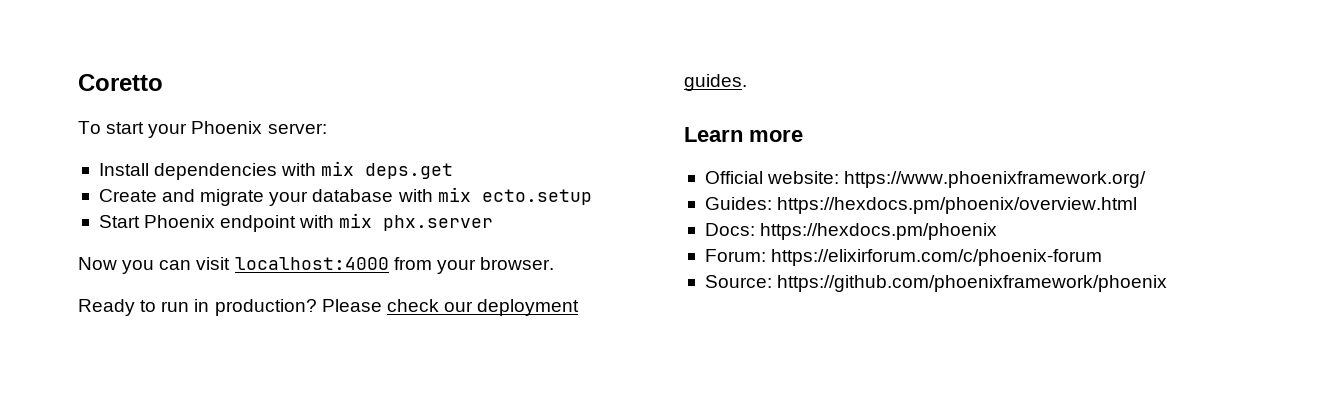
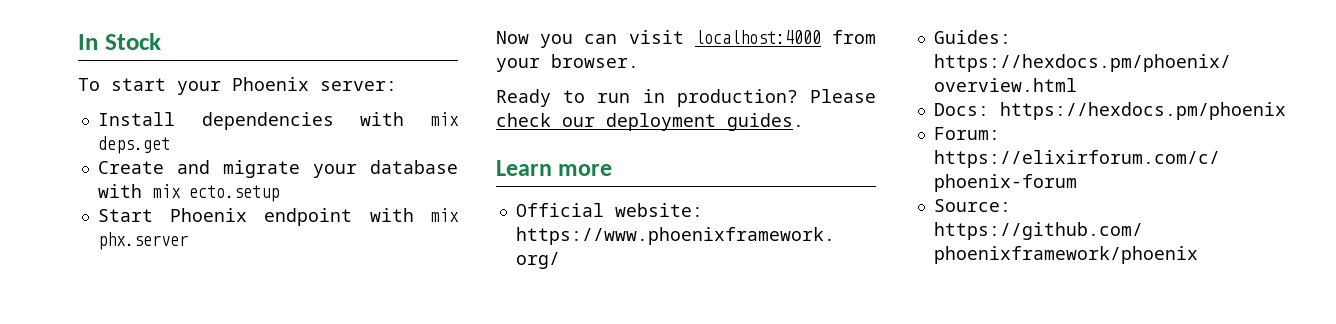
- Coretto
+ In Stock

